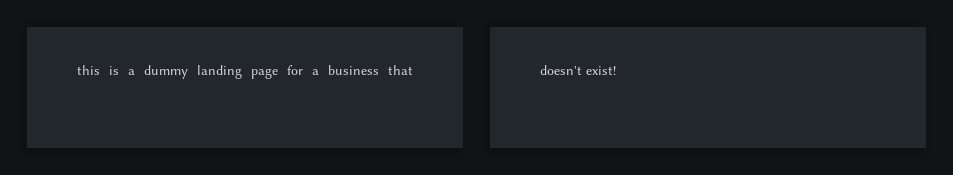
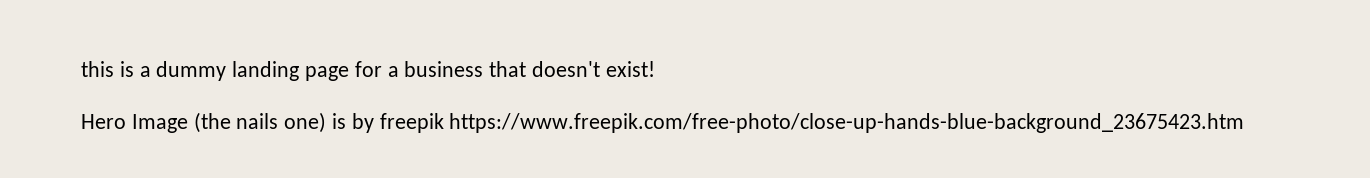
+ Hero Image (the nails one) is by freepik https://www.freepik.com/free-photo/close-up-hands-blue-background_23675423.htm

